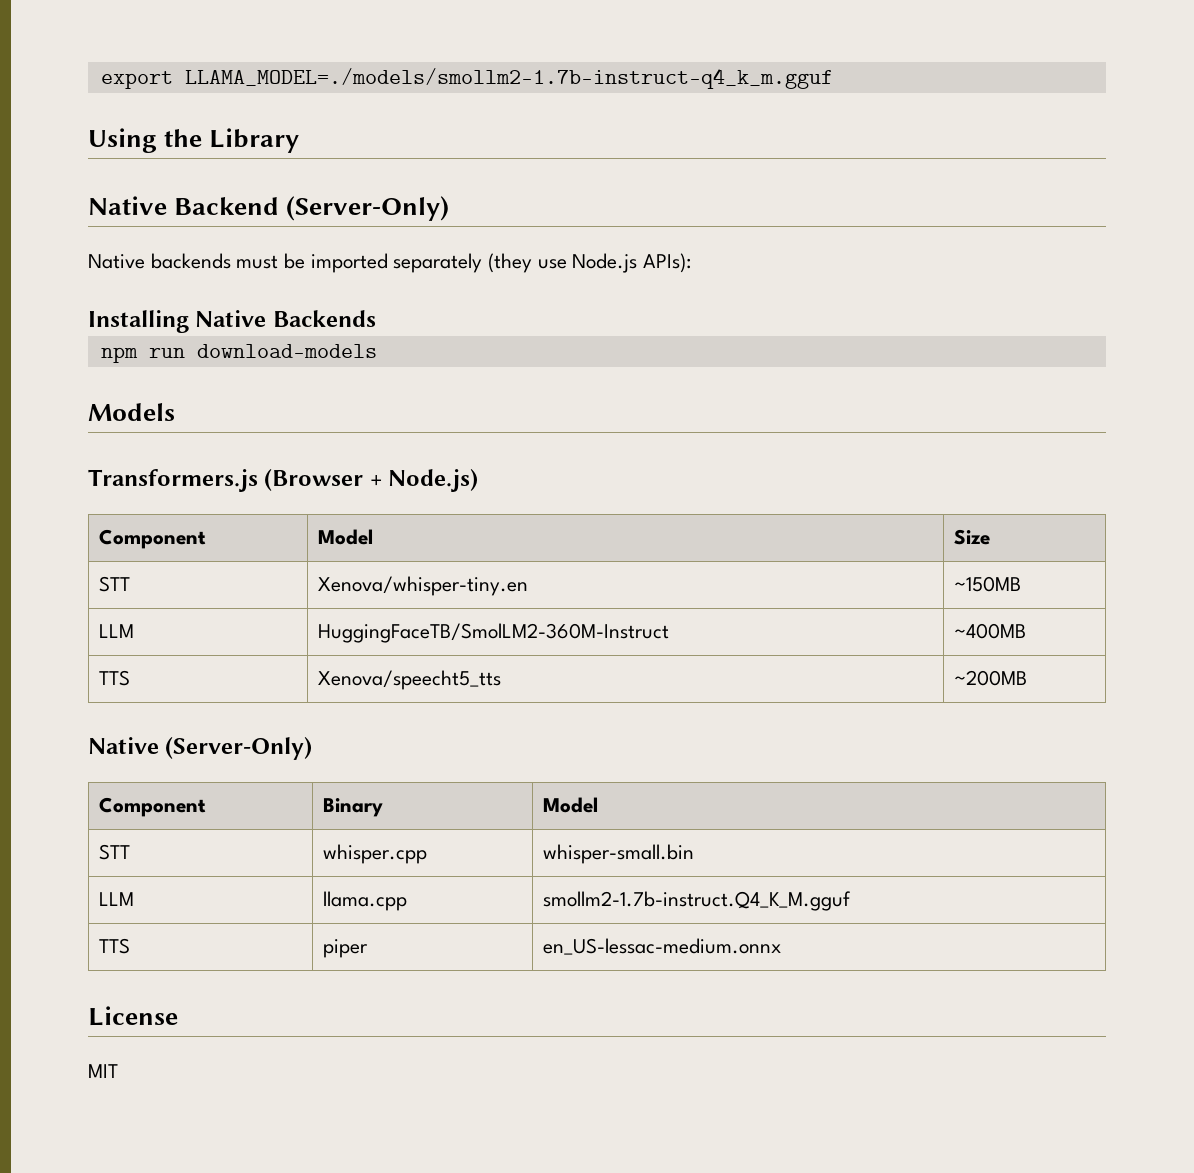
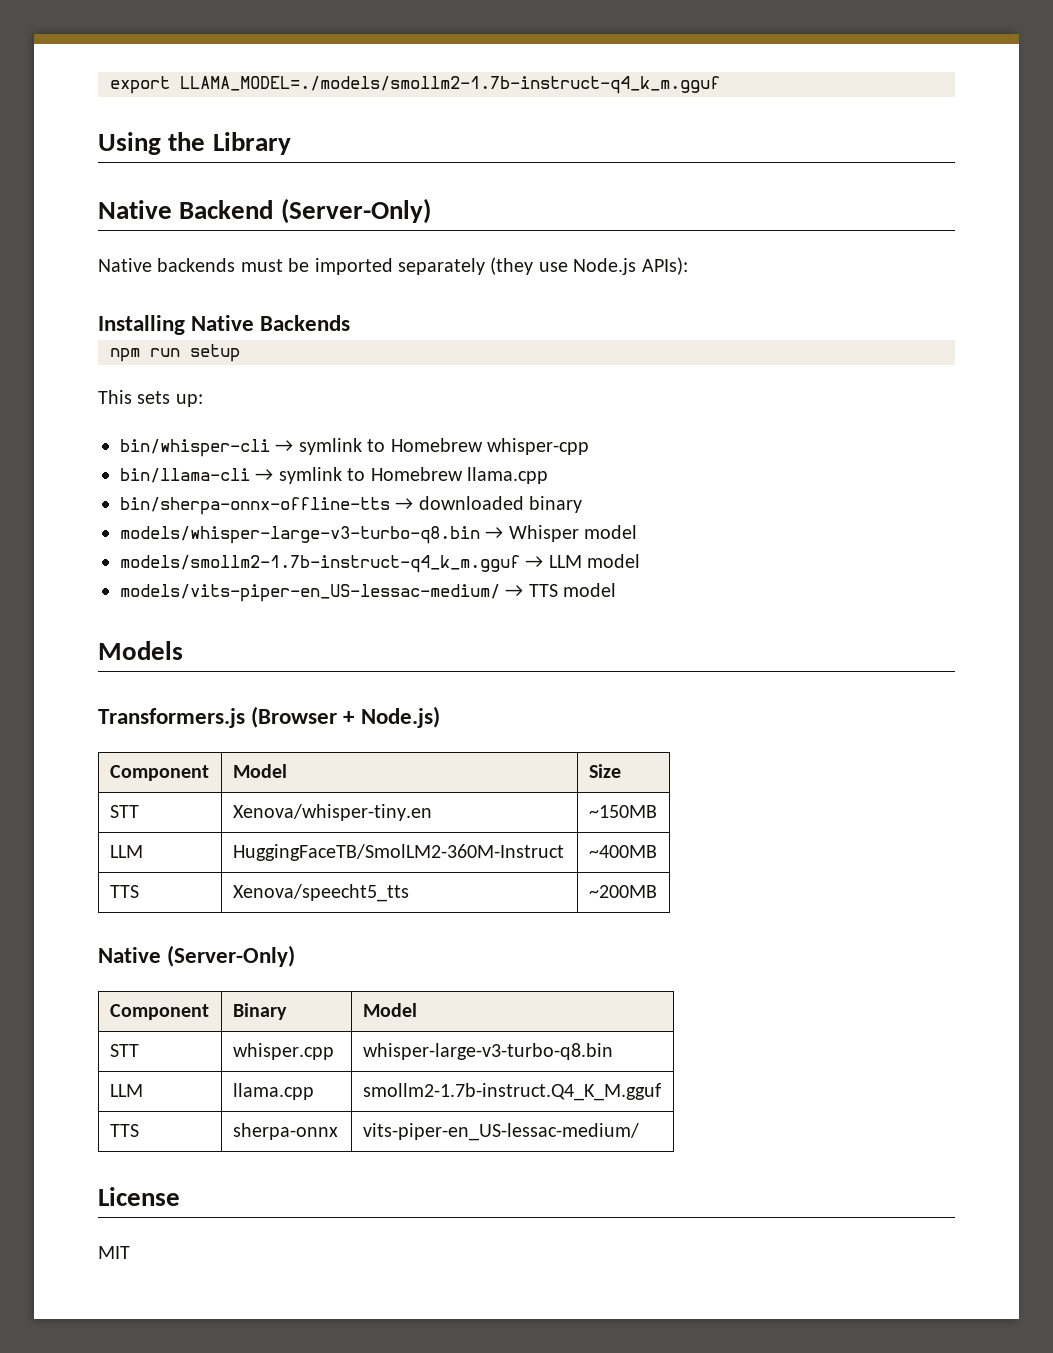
- npm run download-models
+ npm run setup
+ This sets up:
+ bin/whisper-cli → symlink to Homebrew whisper-cpp
+ bin/llama-cli → symlink to Homebrew llama.cpp
+ bin/sherpa-onnx-offline-tts → downloaded binary
+ models/whisper-large-v3-turbo-q8.bin → Whisper model
+ models/smollm2-1.7b-instruct-q4_k_m.gguf → LLM model
+ models/vits-piper-en_US-lessac-medium/ → TTS model
- STT | whisper.cpp | whisper-small.bin
+ STT | whisper.cpp | whisper-large-v3-turbo-q8.bin
- TTS | piper | en_US-lessac-medium.onnx
+ TTS | sherpa-onnx | vits-piper-en_US-lessac-medium/

